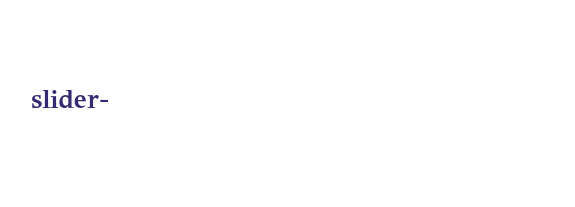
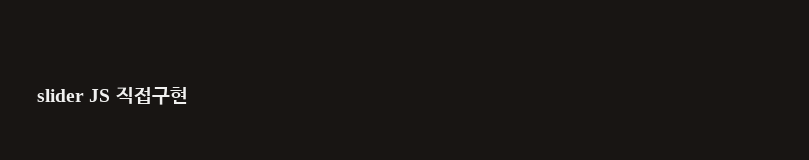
- slider-
+ slider JS 직접구현

